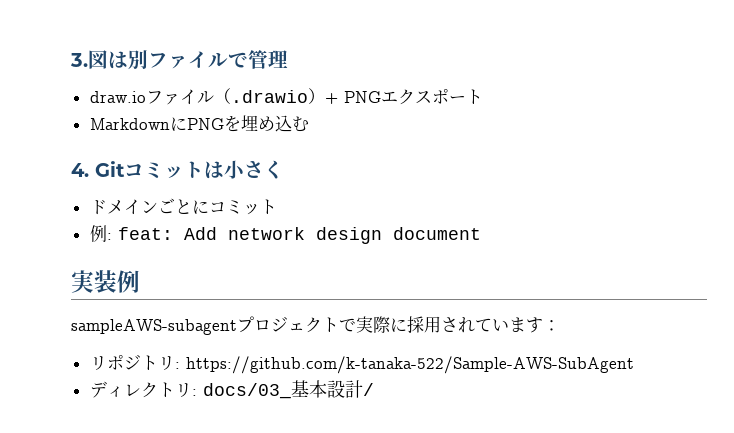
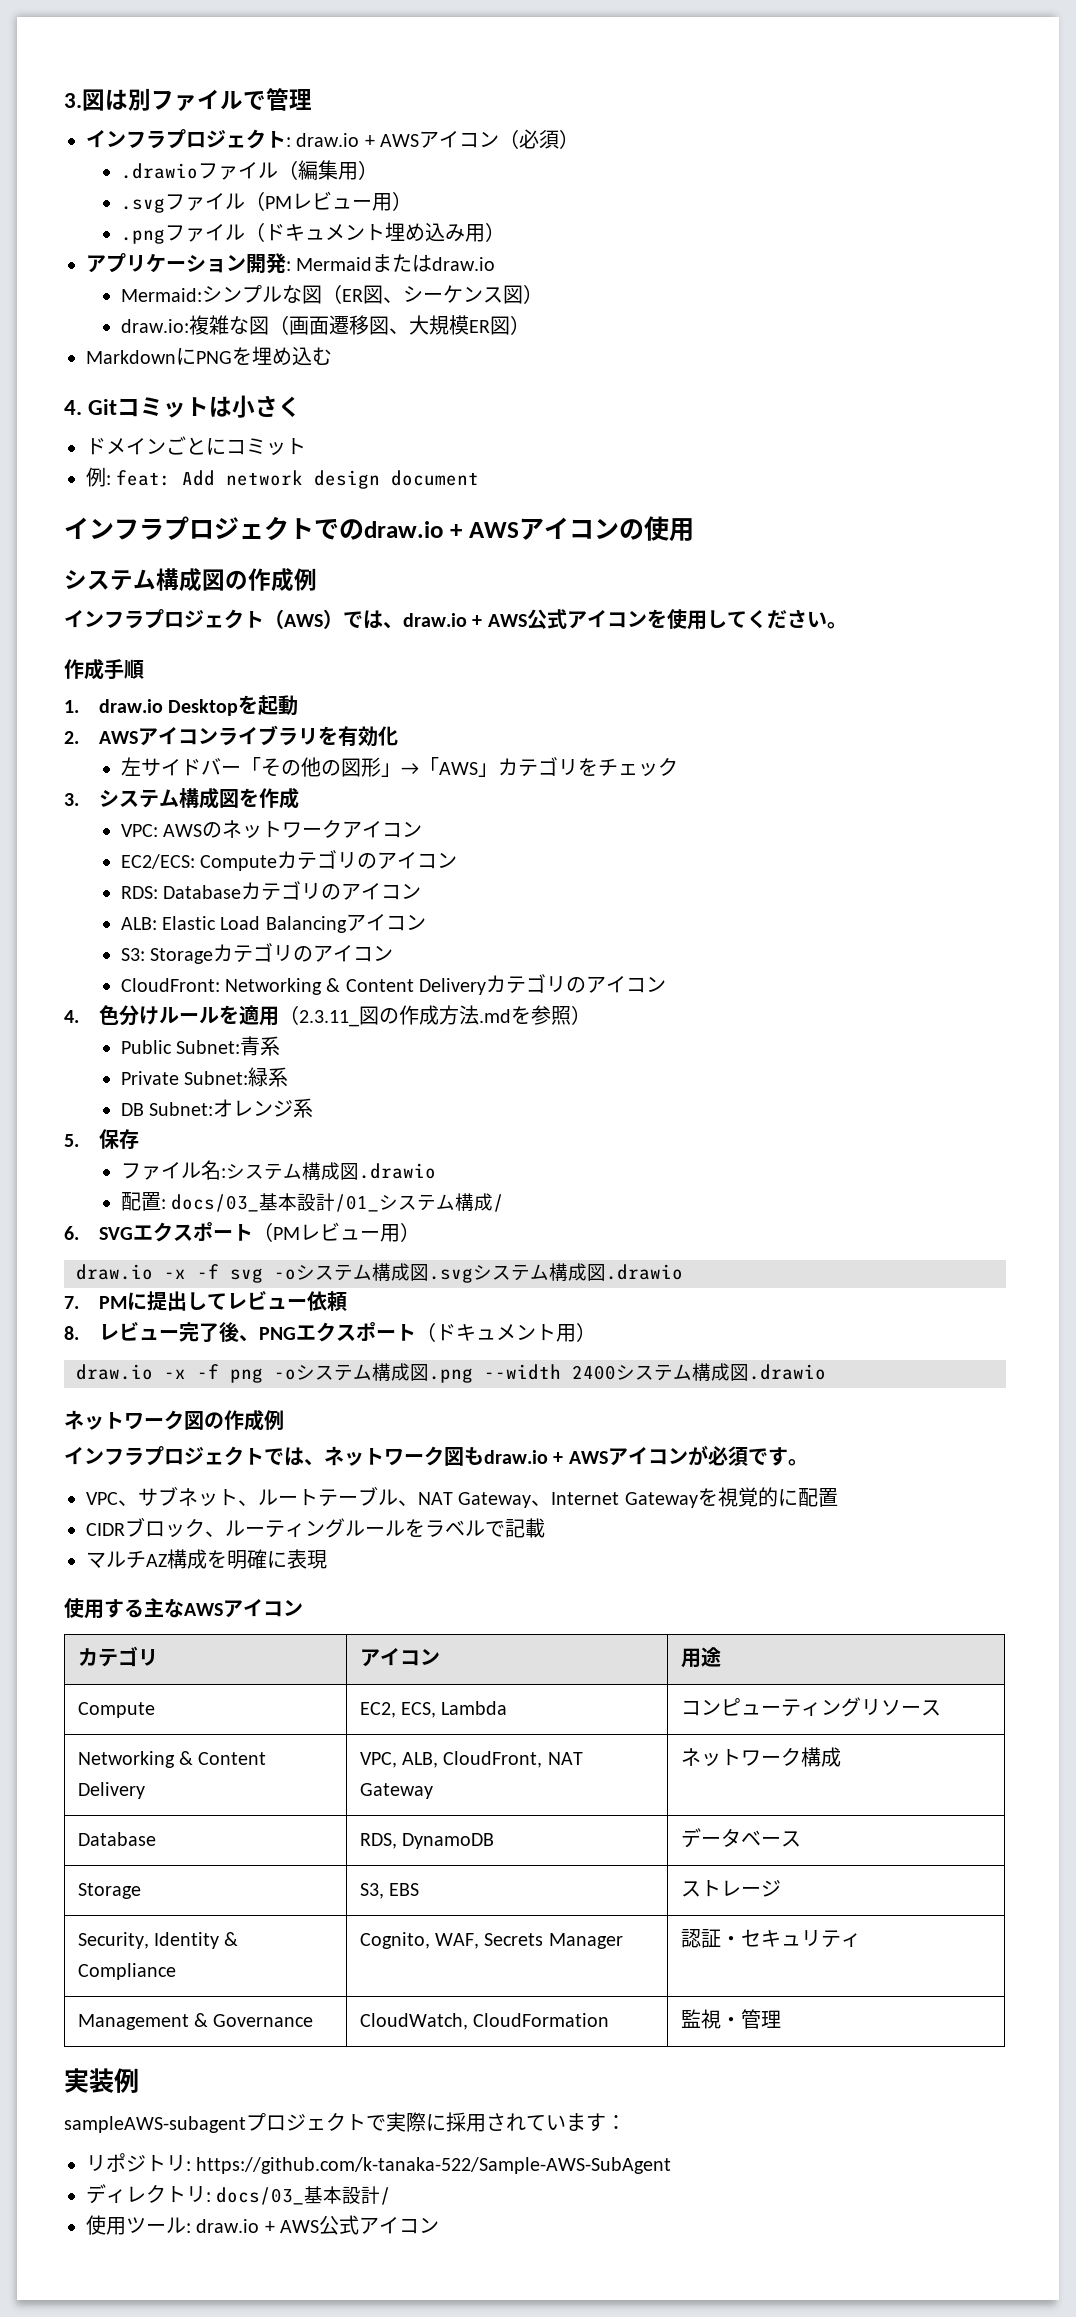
- draw.ioファイル（.drawio）+ PNGエクスポート
+ インフラプロジェクト: draw.io + AWSアイコン（必須）
+ .drawioファイル（編集用）
+ .svgファイル（PMレビュー用）
+ .pngファイル（ドキュメント埋め込み用）
+ アプリケーション開発: Mermaidまたはdraw.io
+ Mermaid:シンプルな図（ER図、シーケンス図）
+ draw.io:複雑な図（画面遷移図、大規模ER図）
+ インフラプロジェクトでのdraw.io + AWSアイコンの使用
+ システム構成図の作成例
+ インフラプロジェクト（AWS）では、draw.io + AWS公式アイコンを使用してください。
+ 作成手順
+ 1. draw.io Desktopを起動
+ 2. AWSアイコンライブラリを有効化
+ 左サイドバー「その他の図形」→「AWS」カテゴリをチェック
+ 3.システム構成図を作成
+ VPC: AWSのネットワークアイコン
+ EC2/ECS: Computeカテゴリのアイコン
+ RDS: Databaseカテゴリのアイコン
+ ALB: Elastic Load Balancingアイコン
+ S3: Storageカテゴリのアイコン
+ CloudFront: Networking & Content Deliveryカテゴリのアイコン
+ 4.色分けルールを適用（2.3.11_図の作成方法.mdを参照）
+ Public Subnet:青系
+ Private Subnet:緑系
+ DB Subnet:オレンジ系
+ 5.保存
+ ファイル名:システム構成図.drawio
+ 配置: docs/03_基本設計/01_システム構成/
+ 6. SVGエクスポート（PMレビュー用）
+ draw.io -x -f svg -oシステム構成図.svgシステム構成図.drawio
+ 7. PMに提出してレビュー依頼
+ 8.レビュー完了後、PNGエクスポート（ドキュメント用）
+ draw.io -x -f png -oシステム構成図.png --width 2400システム構成図.drawio
+ ネットワーク図の作成例
+ インフラプロジェクトでは、ネットワーク図もdraw.io + AWSアイコンが必須です。
+ VPC、サブネット、ルートテーブル、NAT Gateway、Internet Gatewayを視覚的に配置
+ CIDRブロック、ルーティングルールをラベルで記載
+ マルチAZ構成を明確に表現
+ 使用する主なAWSアイコン
+ カテゴリ | アイコン | 用途
+ Compute | EC2, ECS, Lambda | コンピューティングリソース
+ Networking & Content Delivery | VPC, ALB, CloudFront, NAT Gateway | ネットワーク構成
+ Database | RDS, DynamoDB | データベース
+ Storage | S3, EBS | ストレージ
+ Security, Identity & Compliance | Cognito, WAF, Secrets Manager | 認証・セキュリティ
+ Management & Governance | CloudWatch, CloudFormation | 監視・管理
+ 使用ツール: draw.io + AWS公式アイコン

